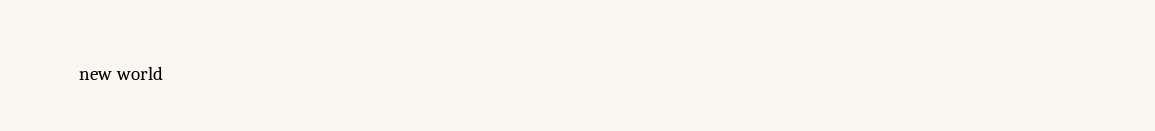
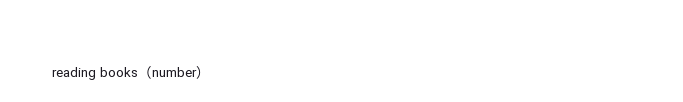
- new world
+ reading books（number）

